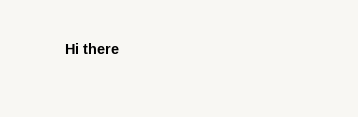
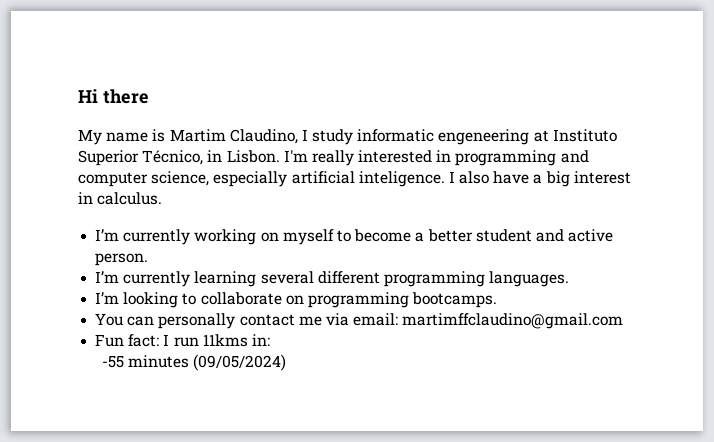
+ My name is Martim Claudino, I study informatic engeneering at Instituto Superior Técnico, in Lisbon. I'm really interested in programming and computer science, especially artificial inteligence. I also have a big interest in calculus.
+ I’m currently working on myself to become a better student and active person.
+ I’m currently learning several different programming languages.
+ I’m looking to collaborate on programming bootcamps.
+ You can personally contact me via email: martimffclaudino@gmail.com
+ Fun fact: I run 11kms in:
+ -55 minutes (09/05/2024)

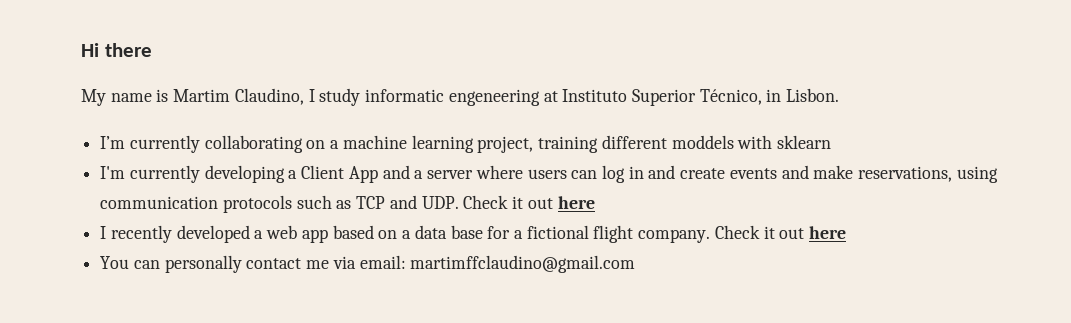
- My name is Martim Claudino, I study informatic engeneering at Instituto Superior Técnico, in Lisbon. I'm really interested in programming and computer science, especially artificial inteligence. I also have a big interest in calculus.
- I’m currently working on myself to become a better student and active person.
- I’m currently learning several different programming languages.
- I’m looking to collaborate on programming bootcamps.
+ My name is Martim Claudino, I study informatic engeneering at Instituto Superior Técnico, in Lisbon.
+ I’m currently collaborating on a machine learning project, training different moddels with sklearn
+ I'm currently developing a Client App and a server where users can log in and create events and make reservations, using communication protocols such as TCP and UDP. Check it out here
+ I recently developed a web app based on a data base for a fictional flight company. Check it out here
- Fun fact: I run 11kms in:
- -55 minutes (09/05/2024)

